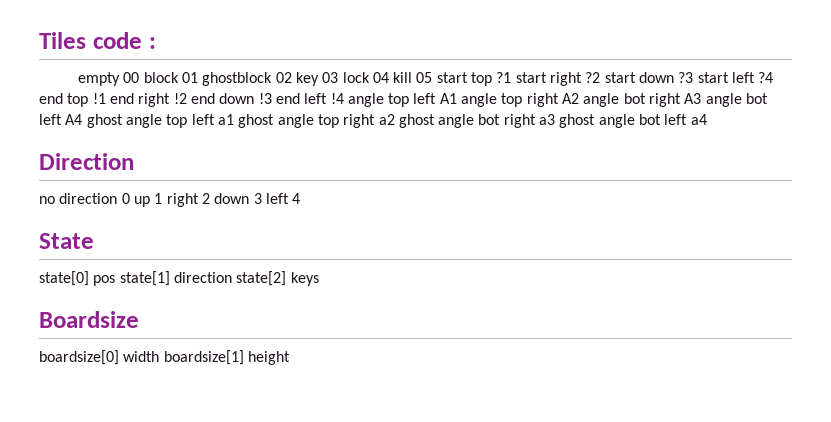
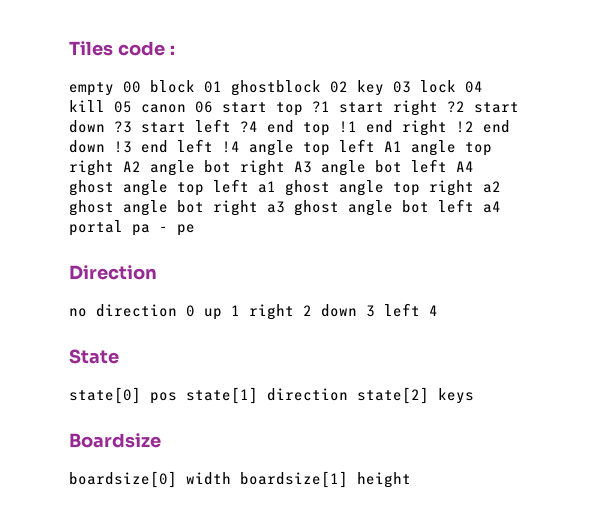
- empty 00 block 01 ghostblock 02 key 03 lock 04 kill 05 start top ?1 start right ?2 start down ?3 start left ?4 end top !1 end right !2 end down !3 end left !4 angle top left A1 angle top right A2 angle bot right A3 angle bot left A4 ghost angle top left a1 ghost angle top right a2 ghost angle bot right a3 ghost angle bot left a4
+ empty 00 block 01 ghostblock 02 key 03 lock 04 kill 05 canon 06 start top ?1 start right ?2 start down ?3 start left ?4 end top !1 end right !2 end down !3 end left !4 angle top left A1 angle top right A2 angle bot right A3 angle bot left A4 ghost angle top left a1 ghost angle top right a2 ghost angle bot right a3 ghost angle bot left a4 portal pa - pe

